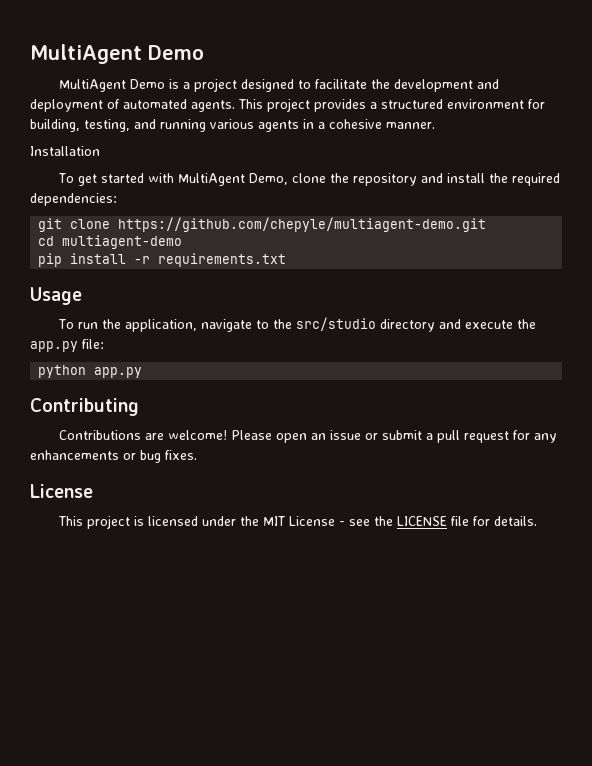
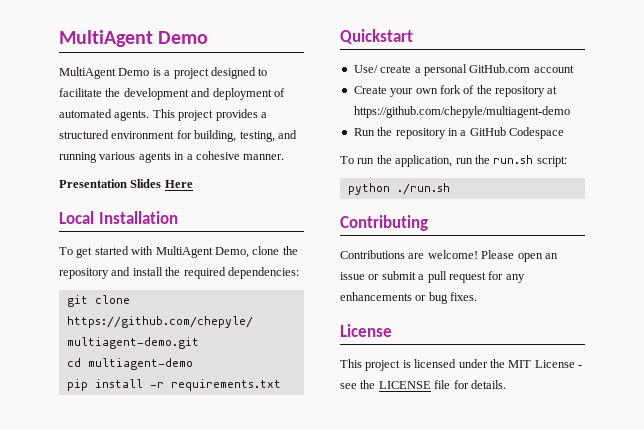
- Installation
+ Presentation Slides Here
+ Local Installation
- Usage
- To run the application, navigate to the src/studio directory and execute the app.py file:
+ Quickstart
+ Use/ create a personal GitHub.com account
+ Create your own fork of the repository at https://github.com/chepyle/multiagent-demo
+ Run the repository in a GitHub Codespace
+ To run the application, run the run.sh script:
- python app.py
+ python ./run.sh

